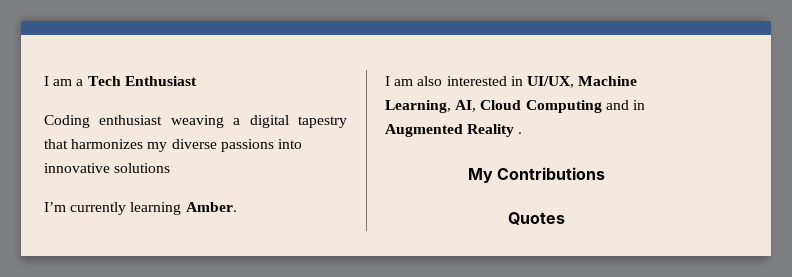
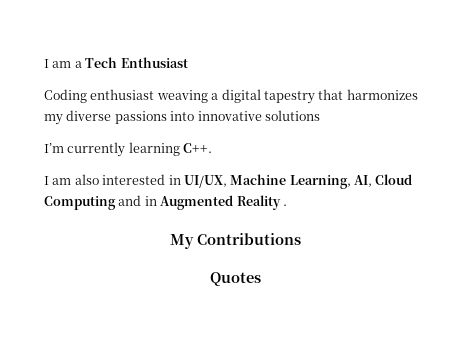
- I’m currently learning Amber.
+ I’m currently learning C++.

